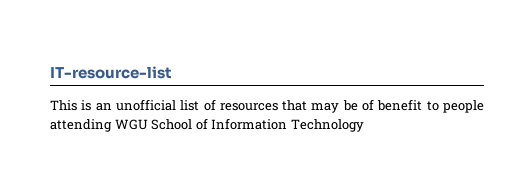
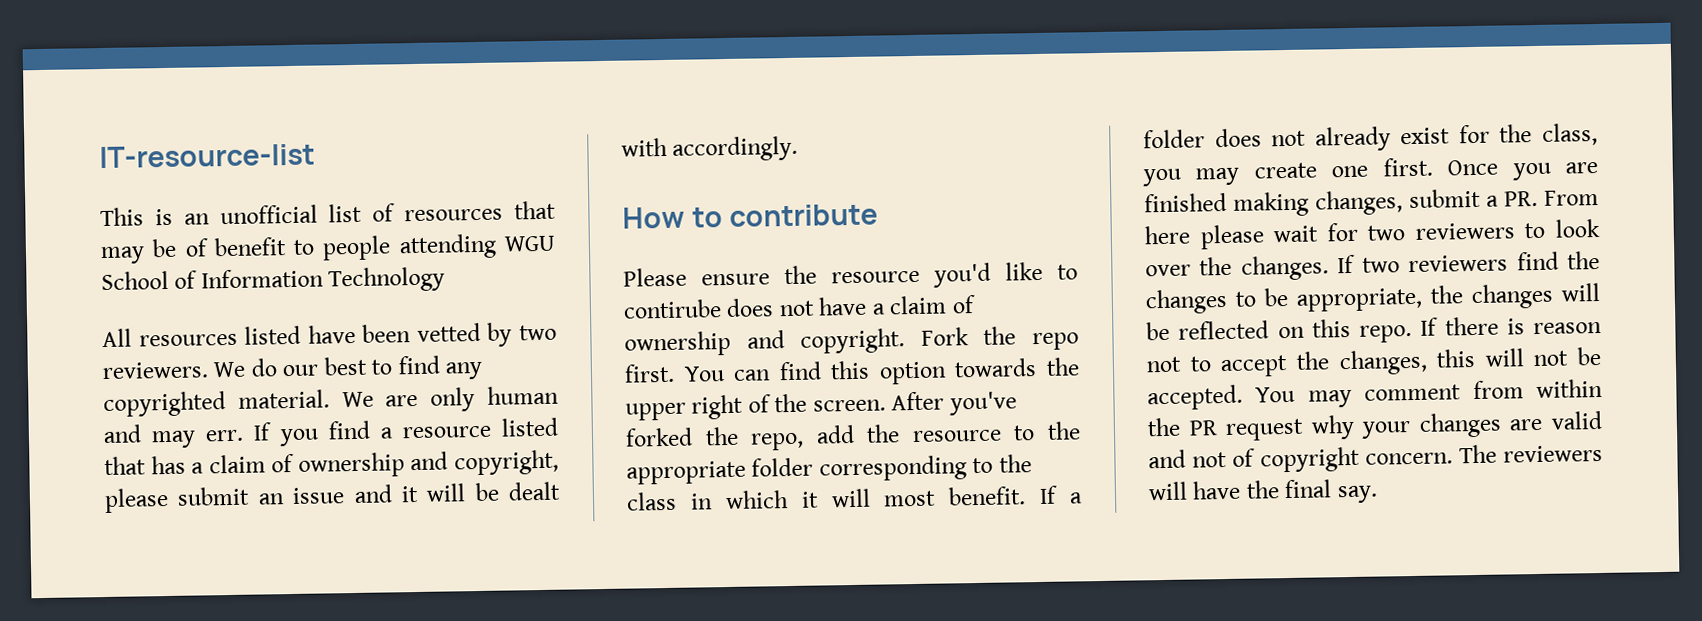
+ All resources listed have been vetted by two reviewers. We do our best to find any copyrighted material. We are only human and may err. If you find a resource listed that has a claim of ownership and copyright, please submit an issue and it will be dealt with accordingly.
+ How to contribute
+ Please ensure the resource you'd like to contirube does not have a claim of ownership and copyright. Fork the repo first. You can find this option towards the upper right of the screen. After you've forked the repo, add the resource to the appropriate folder corresponding to the class in which it will most benefit. If a folder does not already exist for the class, you may create one first. Once you are finished making changes, submit a PR. From here please wait for two reviewers to look over the changes. If two reviewers find the changes to be appropriate, the changes will be reflected on this repo. If there is reason not to accept the changes, this will not be accepted. You may comment from within the PR request why your changes are valid and not of copyright concern. The reviewers will have the final say.

